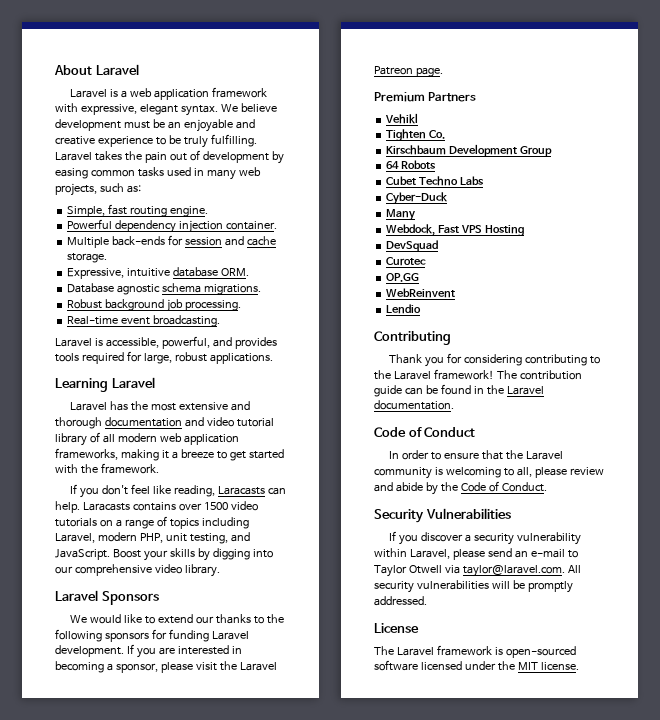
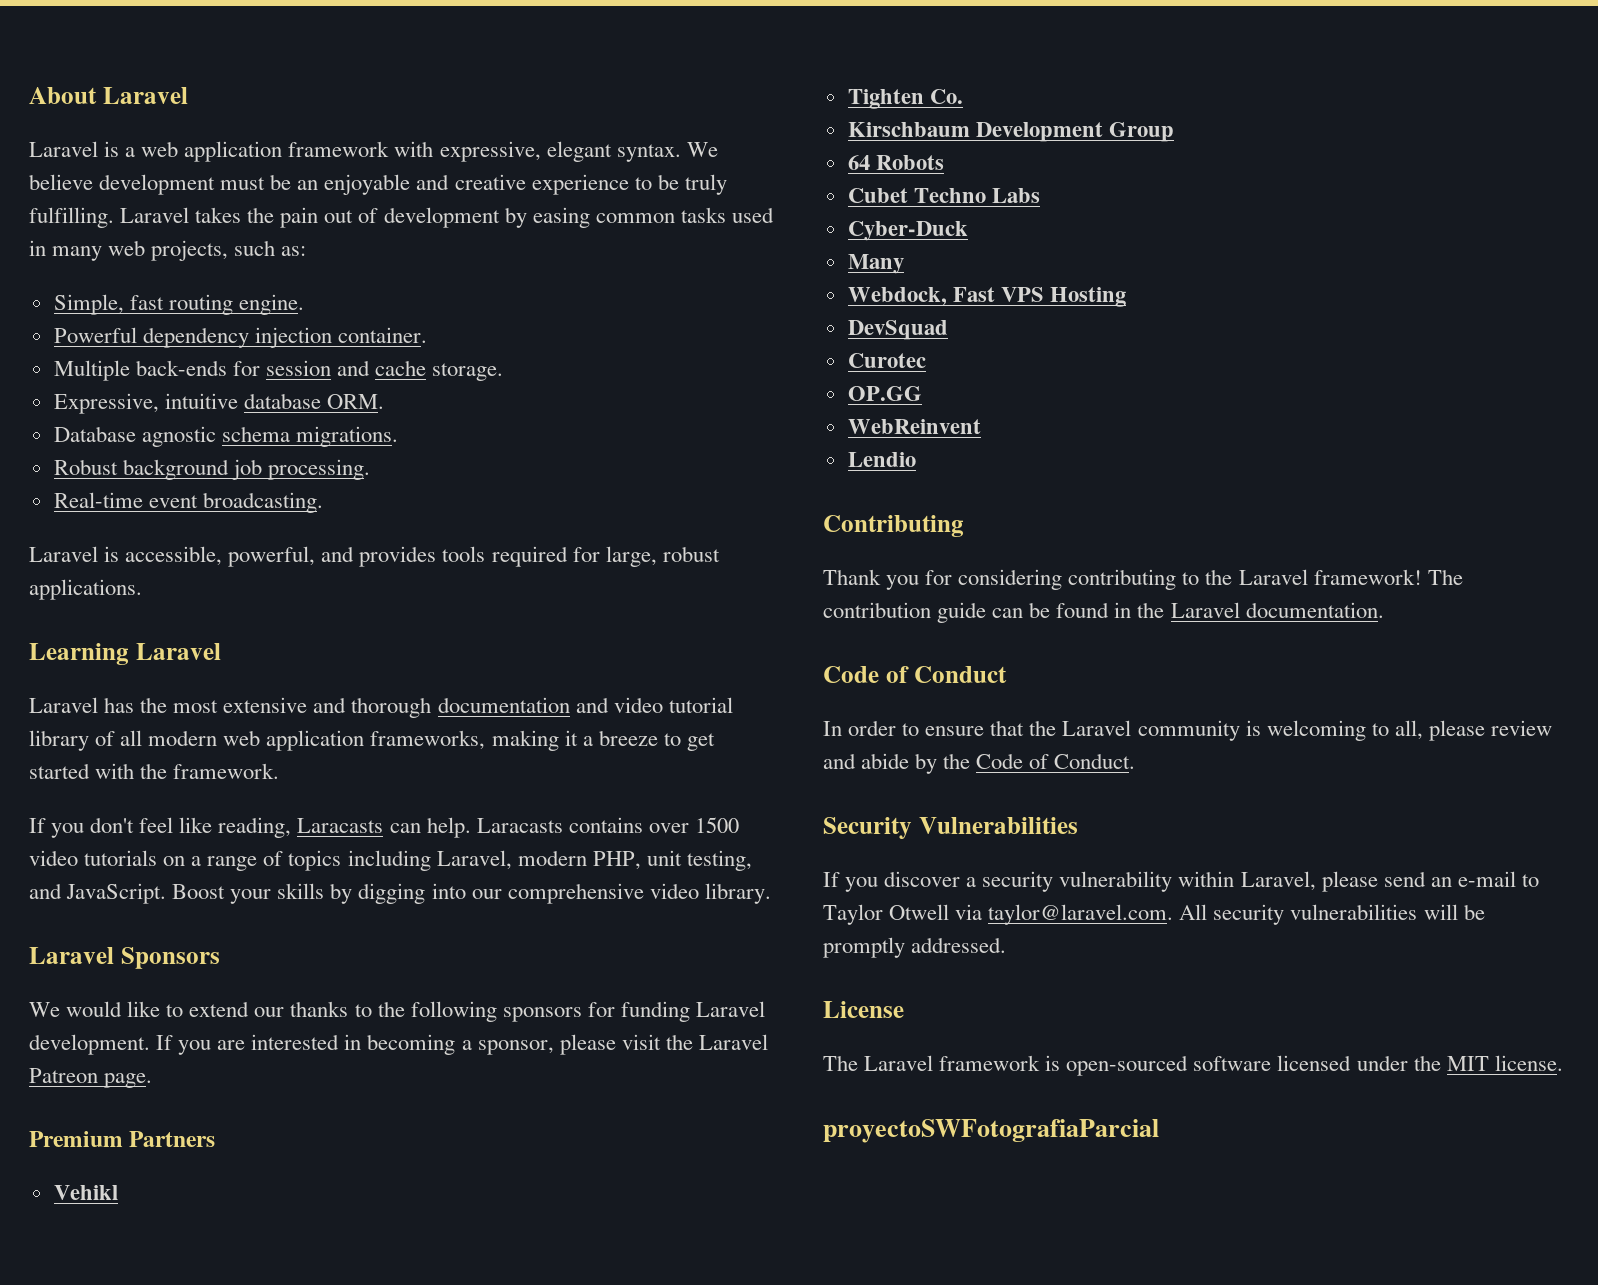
+ proyectoSWFotografiaParcial

